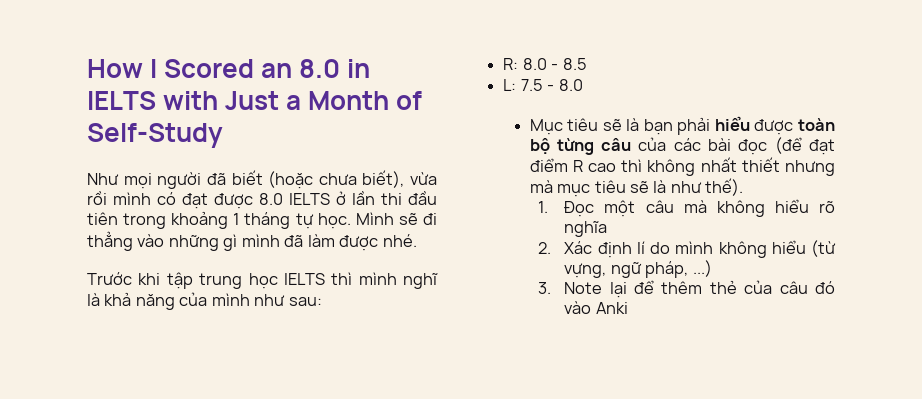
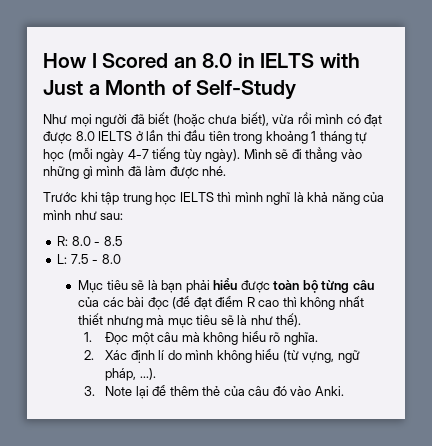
- Như mọi người đã biết (hoặc chưa biết), vừa rồi mình có đạt được 8.0 IELTS ở lần thi đầu tiên trong khoảng 1 tháng tự học.
+ Như mọi người đã biết (hoặc chưa biết), vừa rồi mình có đạt được 8.0 IELTS ở lần thi đầu tiên trong khoảng 1 tháng tự học (mỗi ngày 4-7 tiếng tùy ngày).
- 1. Đọc một câu mà không hiểu rõ nghĩa
+ 1. Đọc một câu mà không hiểu rõ nghĩa.
- 2. Xác định lí do mình không hiểu (từ vựng, ngữ pháp, ...)
+ 2. Xác định lí do mình không hiểu (từ vựng, ngữ pháp, ...).
- 3. Note lại để thêm thẻ của câu đó vào Anki
+ 3. Note lại để thêm thẻ của câu đó vào Anki.

